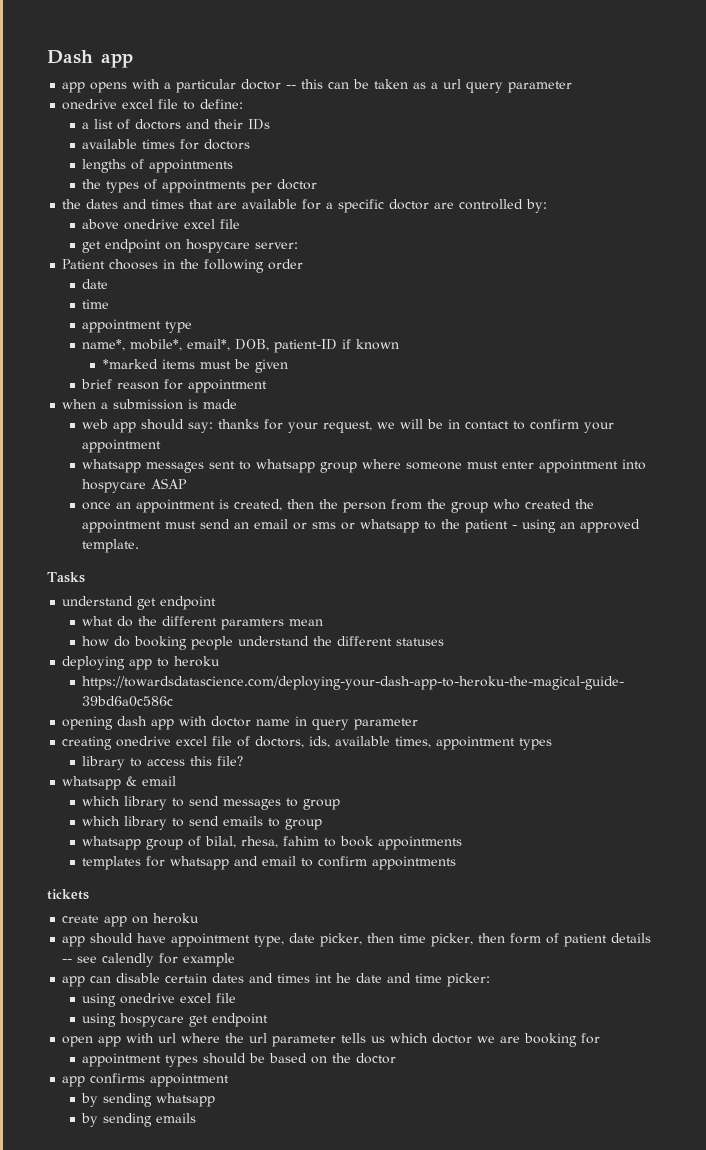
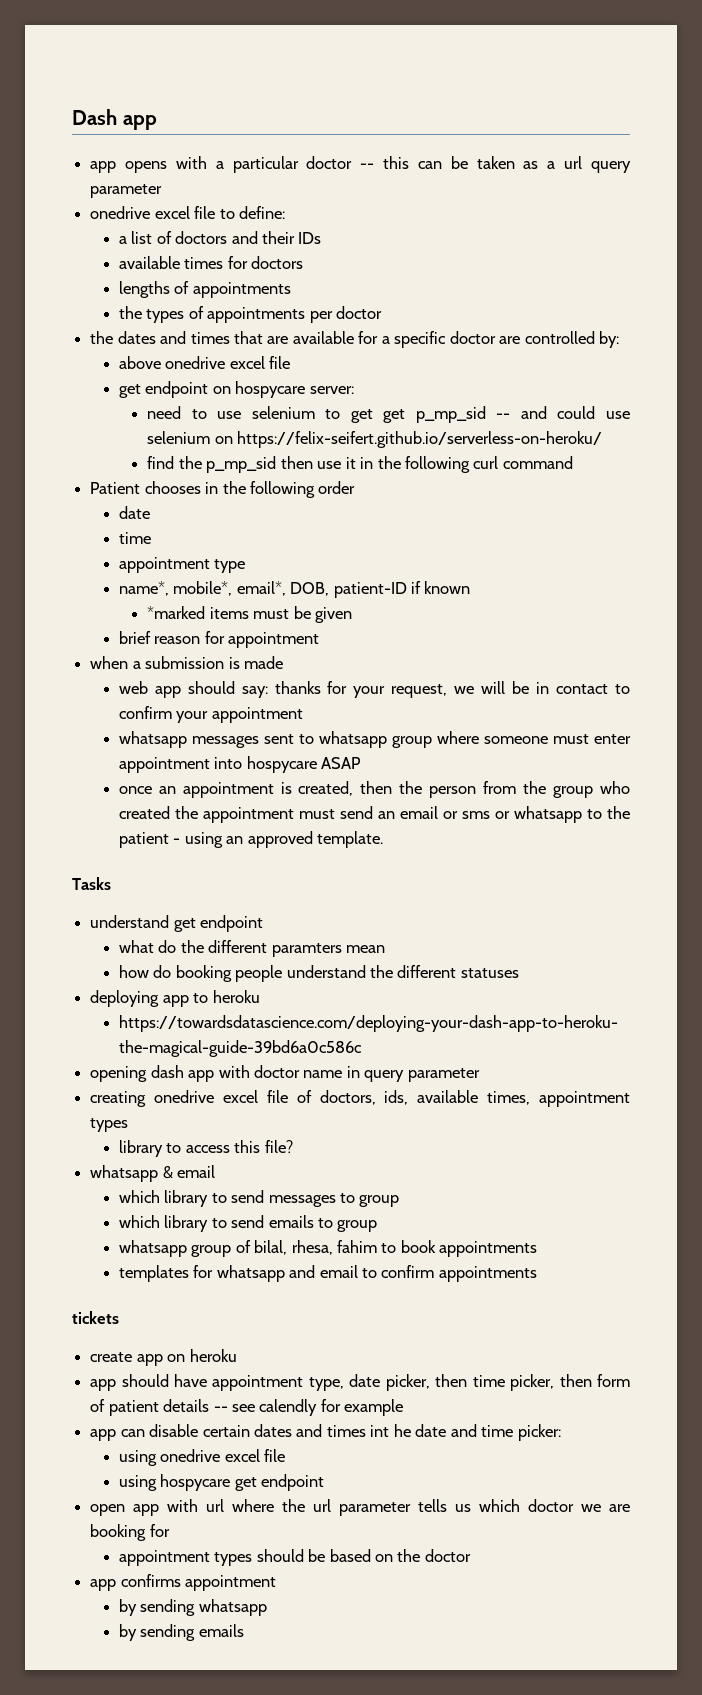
+ need to use selenium to get get p_mp_sid -- and could use selenium on https://felix-seifert.github.io/serverless-on-heroku/
+ find the p_mp_sid then use it in the following curl command

